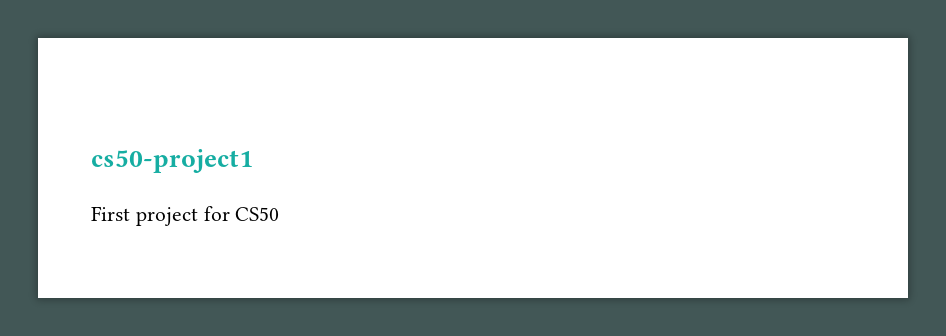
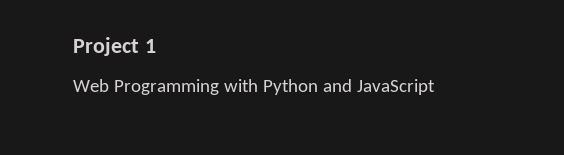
- cs50-project1
- First project for CS50
+ Project 1
+ Web Programming with Python and JavaScript

